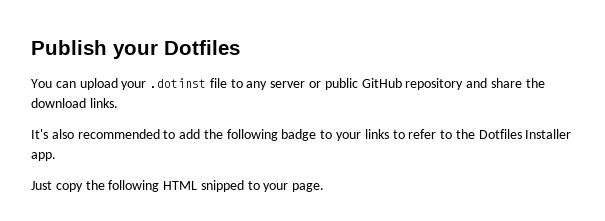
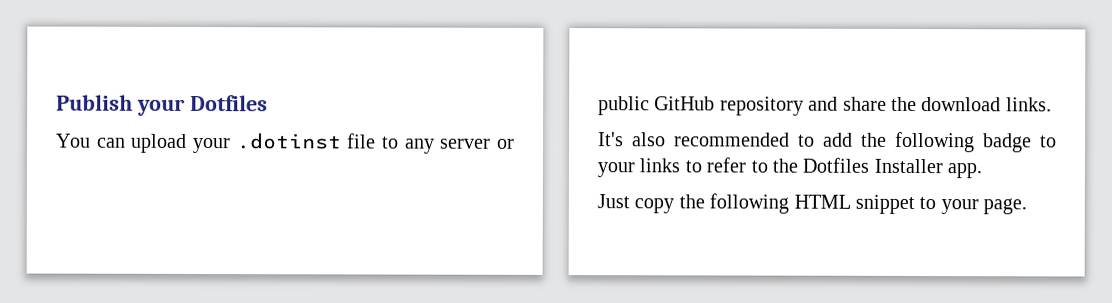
- Just copy the following HTML snipped to your page.
+ Just copy the following HTML snippet to your page.

